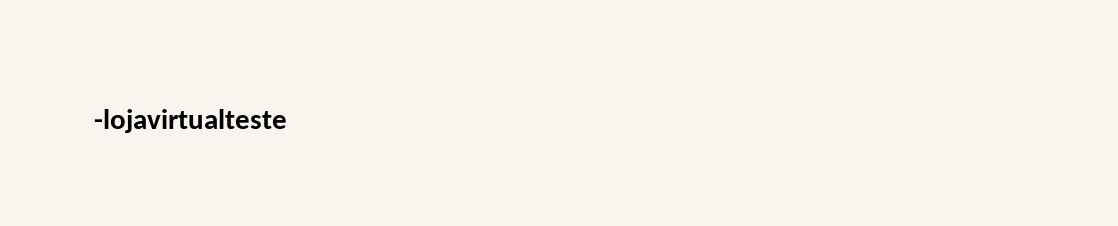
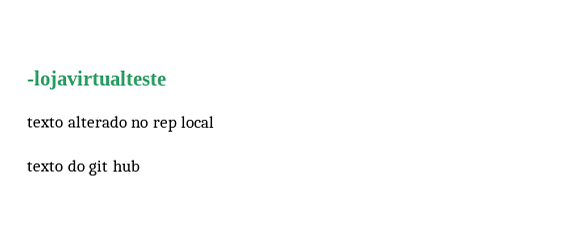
+ texto alterado no rep local
+ texto do git hub

